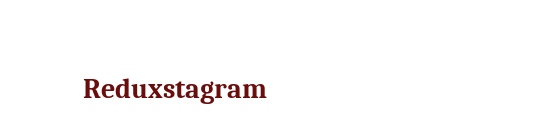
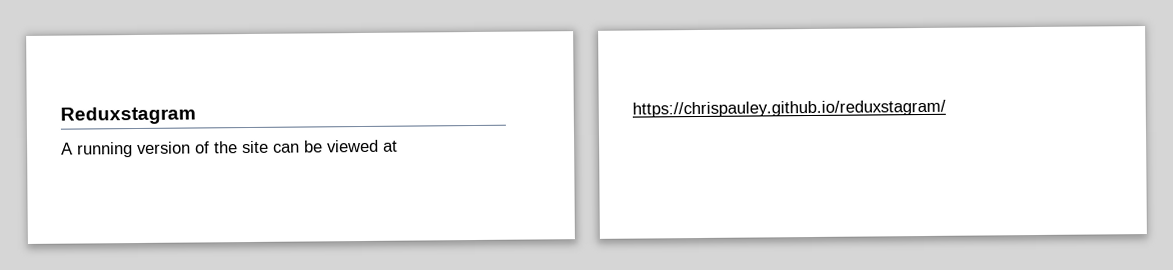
+ A running version of the site can be viewed at https://chrispauley.github.io/reduxstagram/

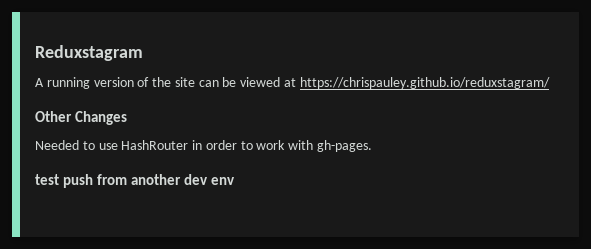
+ Other Changes
+ Needed to use HashRouter in order to work with gh-pages.
+ test push from another dev env

